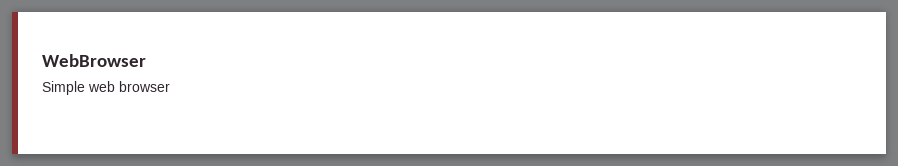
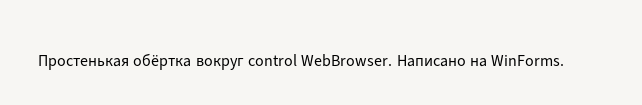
- WebBrowser
- Simple web browser
+ Простенькая обёртка вокруг control WebBrowser. Написано на WinForms.

